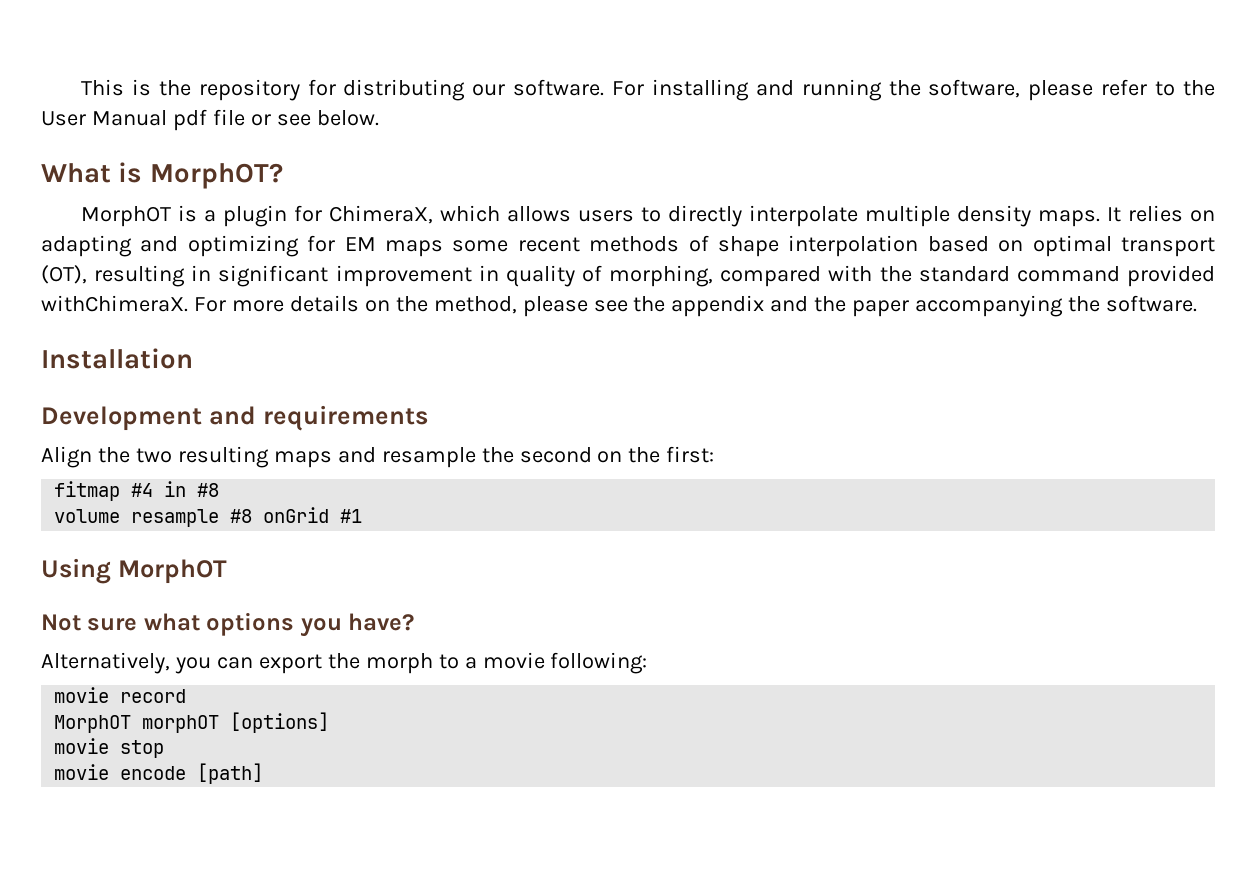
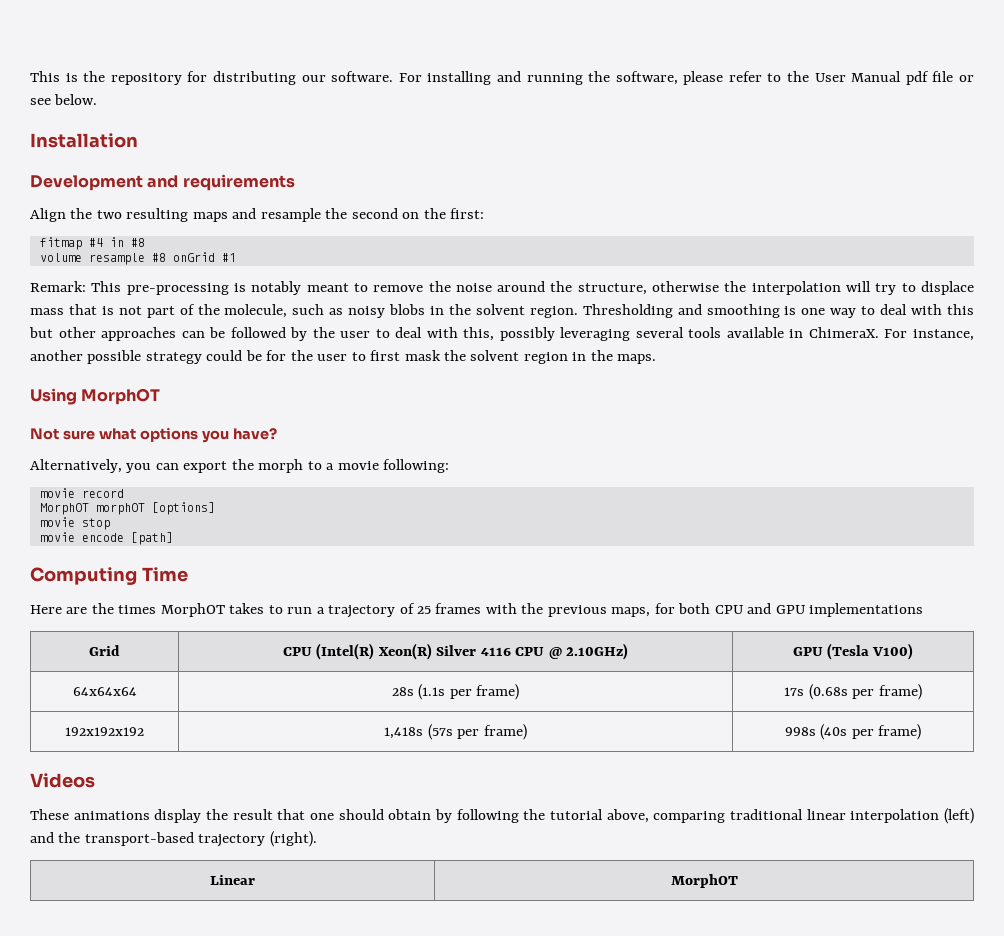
- What is MorphOT?
- MorphOT is a plugin for ChimeraX, which allows users to directly interpolate multiple density maps. It relies on adapting and optimizing for EM maps some recent methods of shape interpolation based on optimal transport (OT), resulting in significant improvement in quality of morphing, compared with the standard command provided withChimeraX. For more details on the method, please see the appendix and the paper accompanying the software.
+ Remark: This pre-processing is notably meant to remove the noise around the structure, otherwise the interpolation will try to displace mass that is not part of the molecule, such as noisy blobs in the solvent region. Thresholding and smoothing is one way to deal with this but other approaches can be followed by the user to deal with this, possibly leveraging several tools available in ChimeraX. For instance, another possible strategy could be for the user to first mask the solvent region in the maps.
+ Computing Time
+ Here are the times MorphOT takes to run a trajectory of 25 frames with the previous maps, for both CPU and GPU implementations
+ Grid | CPU (Intel(R) Xeon(R) Silver 4116 CPU @ 2.10GHz) | GPU (Tesla V100)
+ 64x64x64 | 28s (1.1s per frame) | 17s (0.68s per frame)
+ 192x192x192 | 1,418s (57s per frame) | 998s (40s per frame)
+ Videos
+ These animations display the result that one should obtain by following the tutorial above, comparing traditional linear interpolation (left) and the transport-based trajectory (right).
+ Linear | MorphOT

